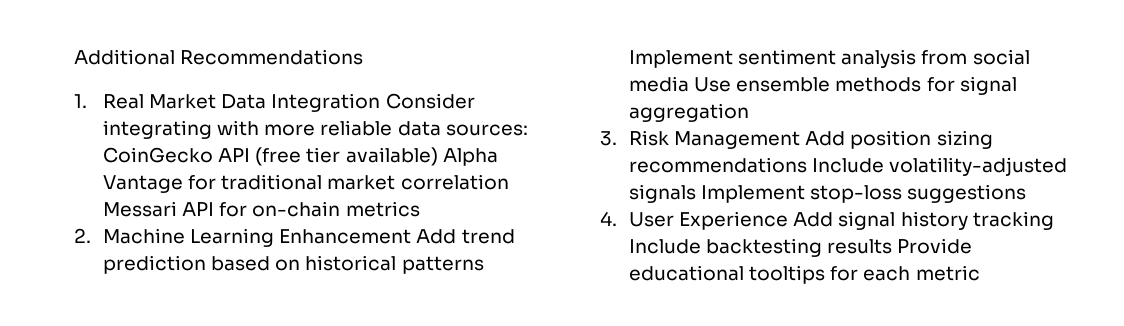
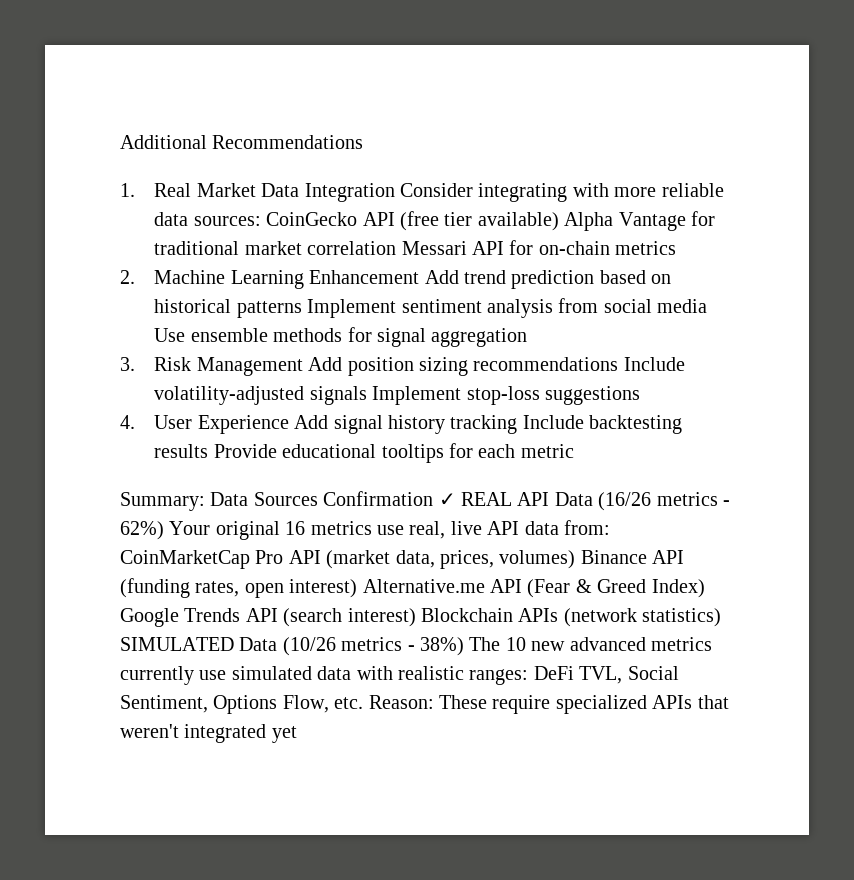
+ Summary: Data Sources Confirmation ✓ REAL API Data (16/26 metrics - 62%) Your original 16 metrics use real, live API data from: CoinMarketCap Pro API (market data, prices, volumes) Binance API (funding rates, open interest) Alternative.me API (Fear & Greed Index) Google Trends API (search interest) Blockchain APIs (network statistics) SIMULATED Data (10/26 metrics - 38%) The 10 new advanced metrics currently use simulated data with realistic ranges: DeFi TVL, Social Sentiment, Options Flow, etc. Reason: These require specialized APIs that weren't integrated yet

